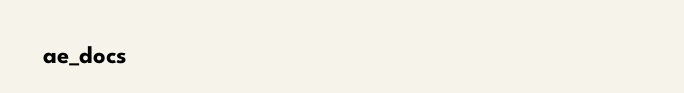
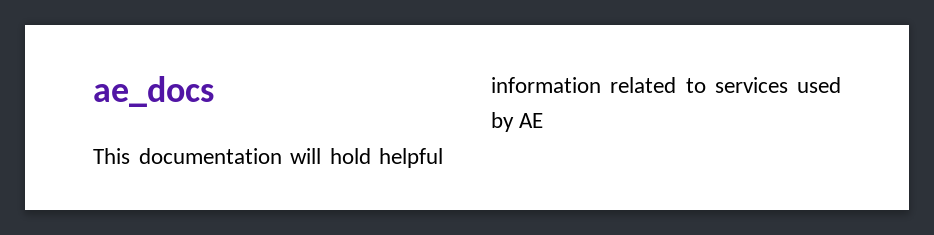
+ This documentation will hold helpful information related to services used by AE

